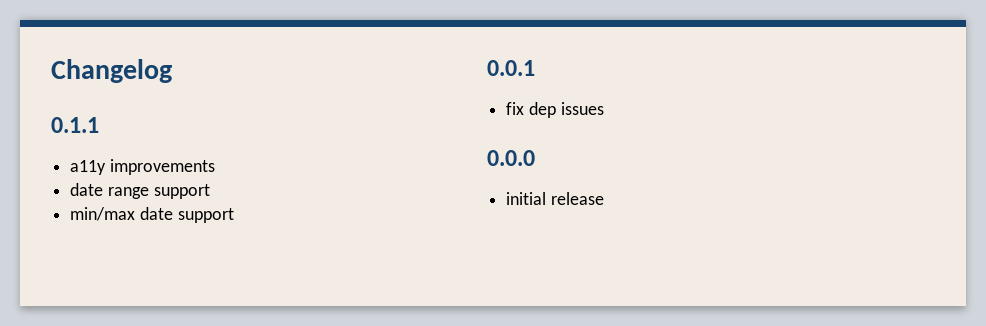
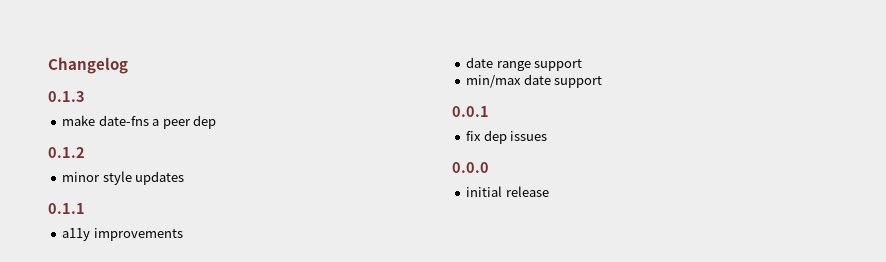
+ 0.1.3
+ make date-fns a peer dep
+ 0.1.2
+ minor style updates

